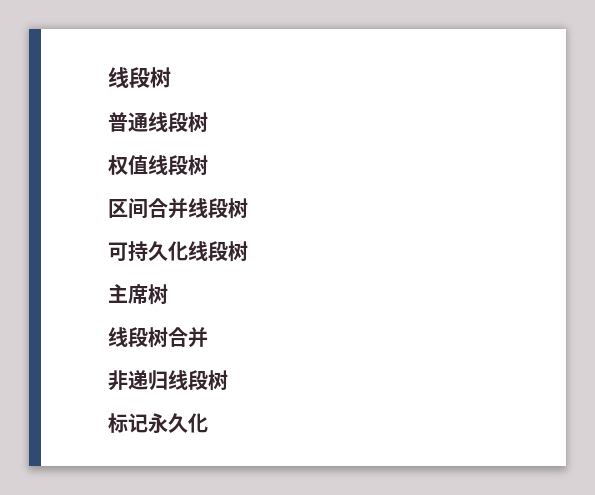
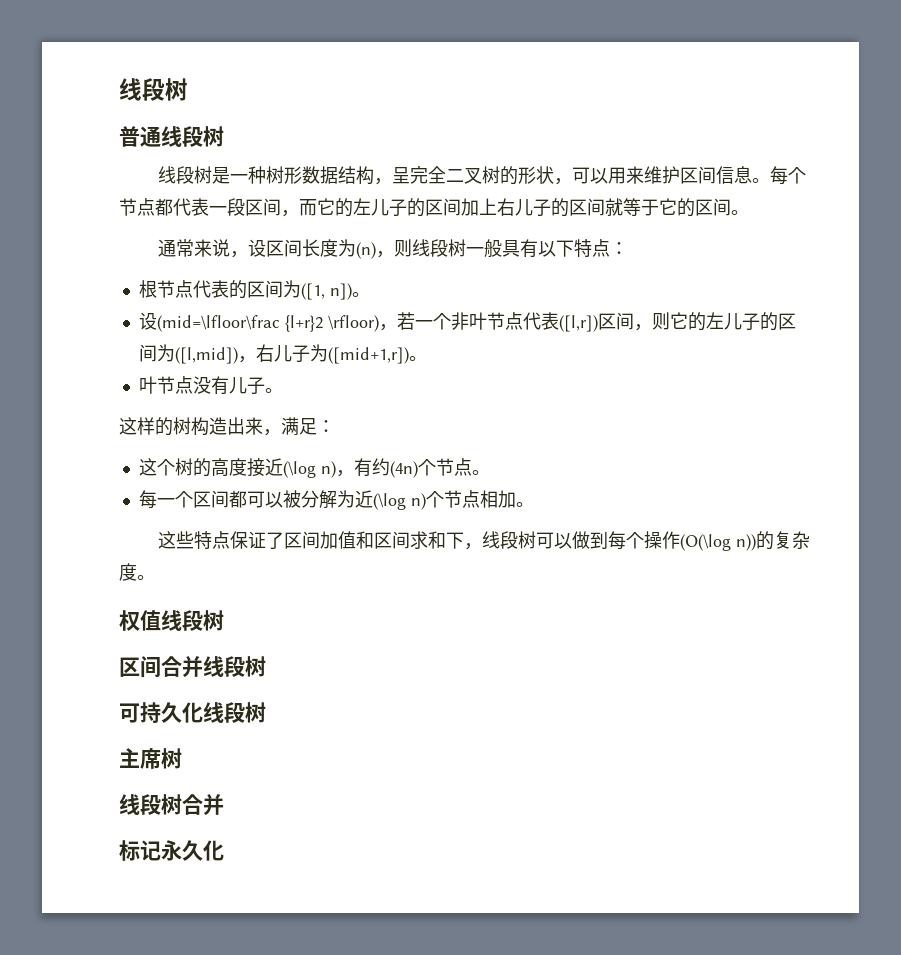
+ 线段树是一种树形数据结构，呈完全二叉树的形状，可以用来维护区间信息。每个节点都代表一段区间，而它的左儿子的区间加上右儿子的区间就等于它的区间。
+ 通常来说，设区间长度为(n)，则线段树一般具有以下特点：
+ 根节点代表的区间为([1, n])。
+ 设(mid=\lfloor\frac {l+r}2 \rfloor)，若一个非叶节点代表([l,r])区间，则它的左儿子的区间为([l,mid])，右儿子为([mid+1,r])。
+ 叶节点没有儿子。
+ 这样的树构造出来，满足：
+ 这个树的高度接近(\log n)，有约(4n)个节点。
+ 每一个区间都可以被分解为近(\log n)个节点相加。
+ 这些特点保证了区间加值和区间求和下，线段树可以做到每个操作(O(\log n))的复杂度。
- 非递归线段树

